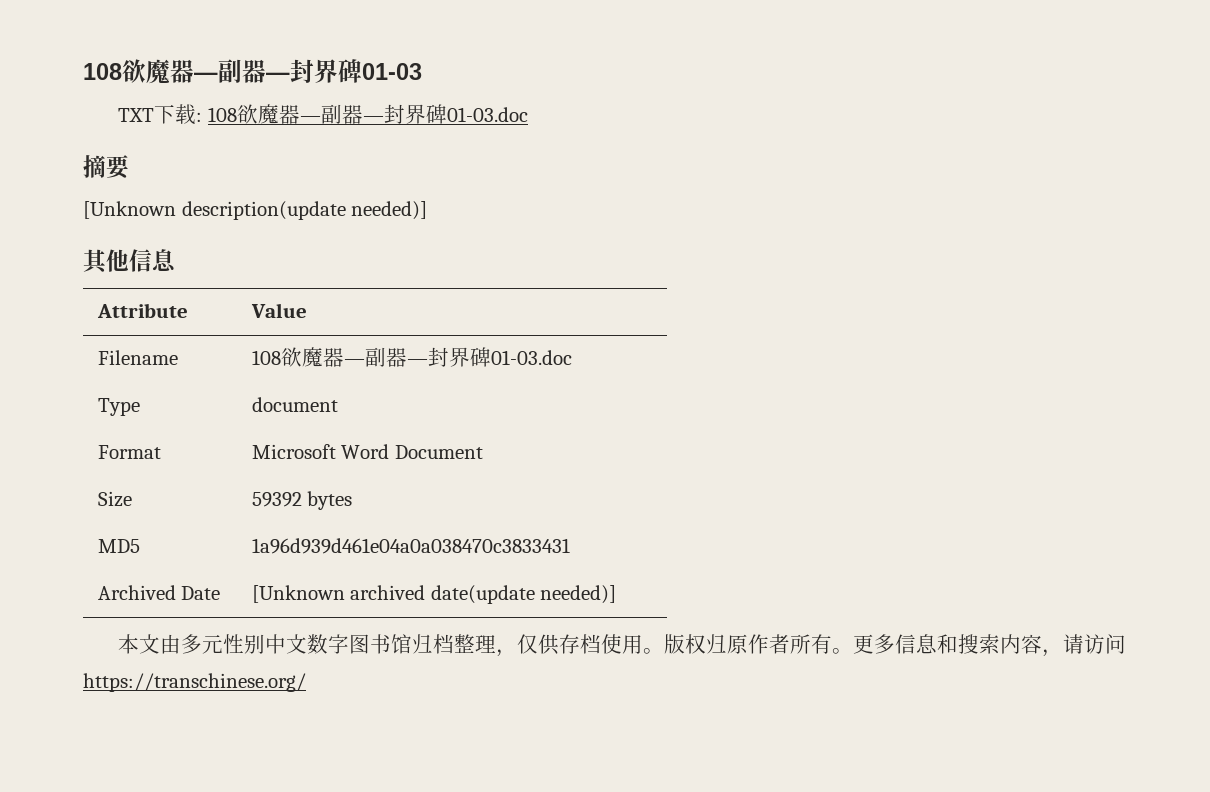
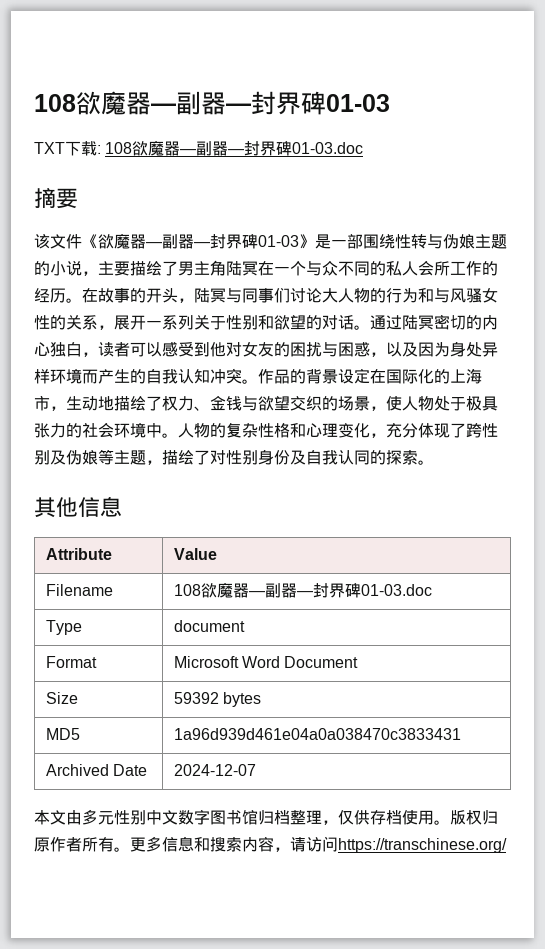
- [Unknown description(update needed)]
+ 该文件《欲魔器—副器—封界碑01-03》是一部围绕性转与伪娘主题的小说，主要描绘了男主角陆冥在一个与众不同的私人会所工作的经历。在故事的开头，陆冥与同事们讨论大人物的行为和与风骚女性的关系，展开一系列关于性别和欲望的对话。通过陆冥密切的内心独白，读者可以感受到他对女友的困扰与困惑，以及因为身处异样环境而产生的自我认知冲突。作品的背景设定在国际化的上海市，生动地描绘了权力、金钱与欲望交织的场景，使人物处于极具张力的社会环境中。人物的复杂性格和心理变化，充分体现了跨性别及伪娘等主题，描绘了对性别身份及自我认同的探索。
- Archived Date | [Unknown archived date(update needed)]
+ Archived Date | 2024-12-07

